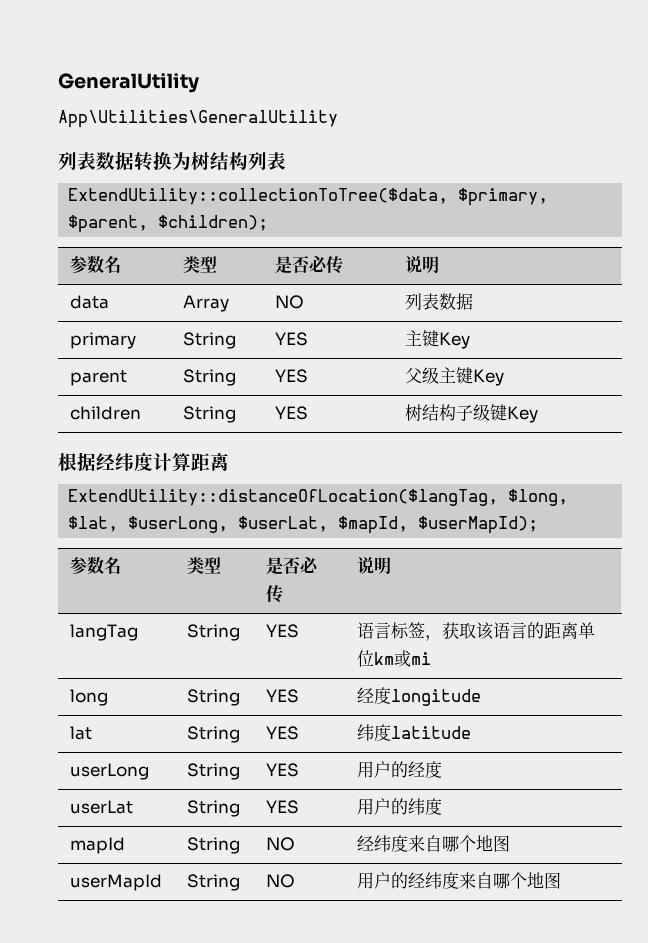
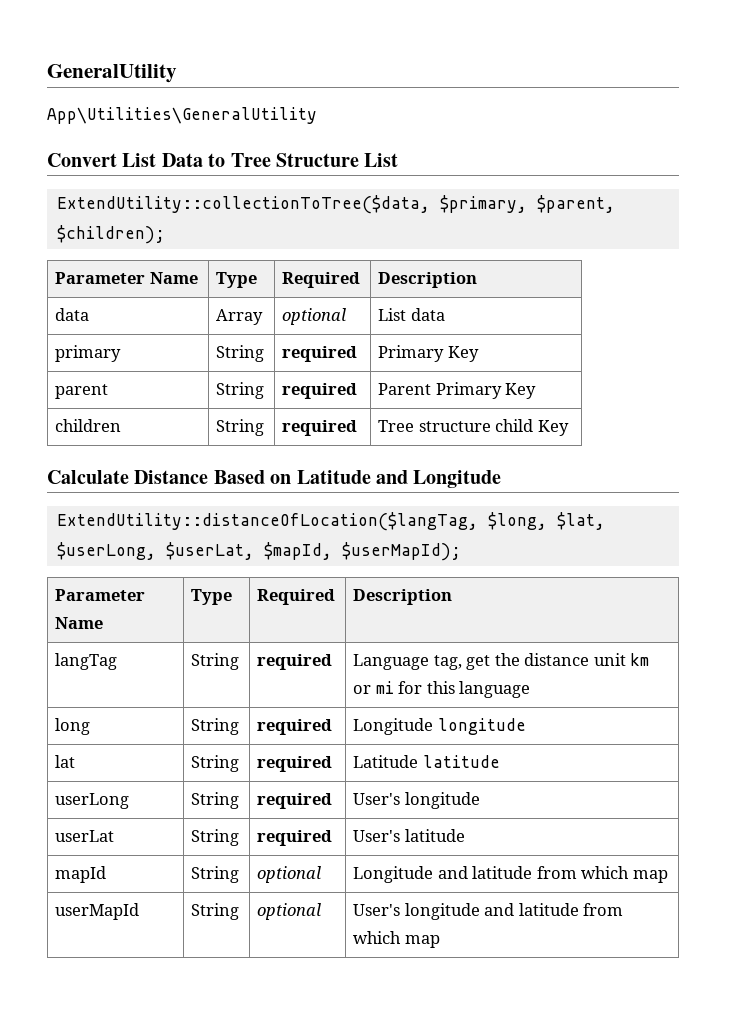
- 列表数据转换为树结构列表
+ Convert List Data to Tree Structure List
  ExtendUtility::collectionToTree($data, $primary, $parent, $children);
- 参数名 | 类型 | 是否必传 | 说明
+ Parameter Name | Type | Required | Description
- data | Array | NO | 列表数据
+ data | Array | optional | List data
- primary | String | YES | 主键Key
+ primary | String | required | Primary Key
- parent | String | YES | 父级主键Key
+ parent | String | required | Parent Primary Key
- children | String | YES | 树结构子级键Key
- 根据经纬度计算距离
+ children | String | required | Tree structure child Key
+ Calculate Distance Based on Latitude and Longitude
  ExtendUtility::distanceOfLocation($langTag, $long, $lat, $userLong, $userLat, $mapId, $userMapId);
- 参数名 | 类型 | 是否必传 | 说明
- langTag | String | YES | 语言标签，获取该语言的距离单位km或mi
+ Parameter Name | Type | Required | Description
+ langTag | String | required | Language tag, get the distance unit km or mi for this language
- long | String | YES | 经度longitude
+ long | String | required | Longitude longitude
- lat | String | YES | 纬度latitude
+ lat | String | required | Latitude latitude
- userLong | String | YES | 用户的经度
+ userLong | String | required | User's longitude
- userLat | String | YES | 用户的纬度
+ userLat | String | required | User's latitude
- mapId | String | NO | 经纬度来自哪个地图
- userMapId | String | NO | 用户的经纬度来自哪个地图
+ mapId | String | optional | Longitude and latitude from which map
+ userMapId | String | optional | User's longitude and latitude from which map

